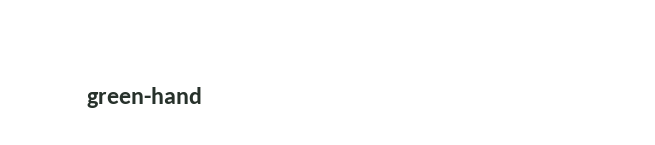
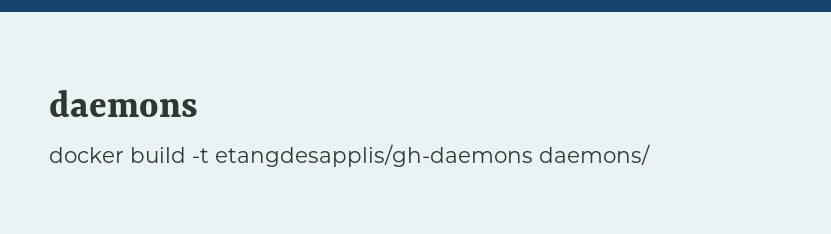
- green-hand
+ daemons
+ docker build -t etangdesapplis/gh-daemons daemons/

